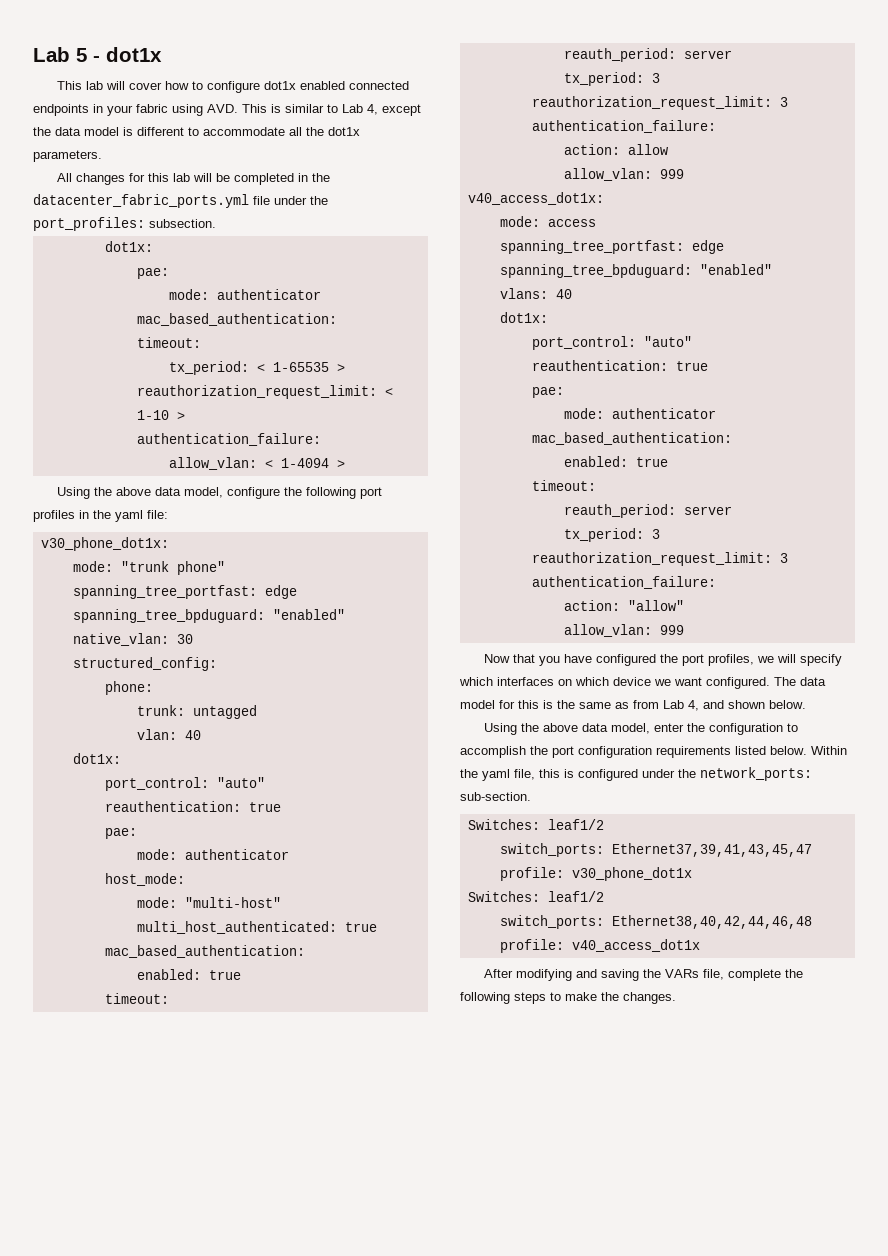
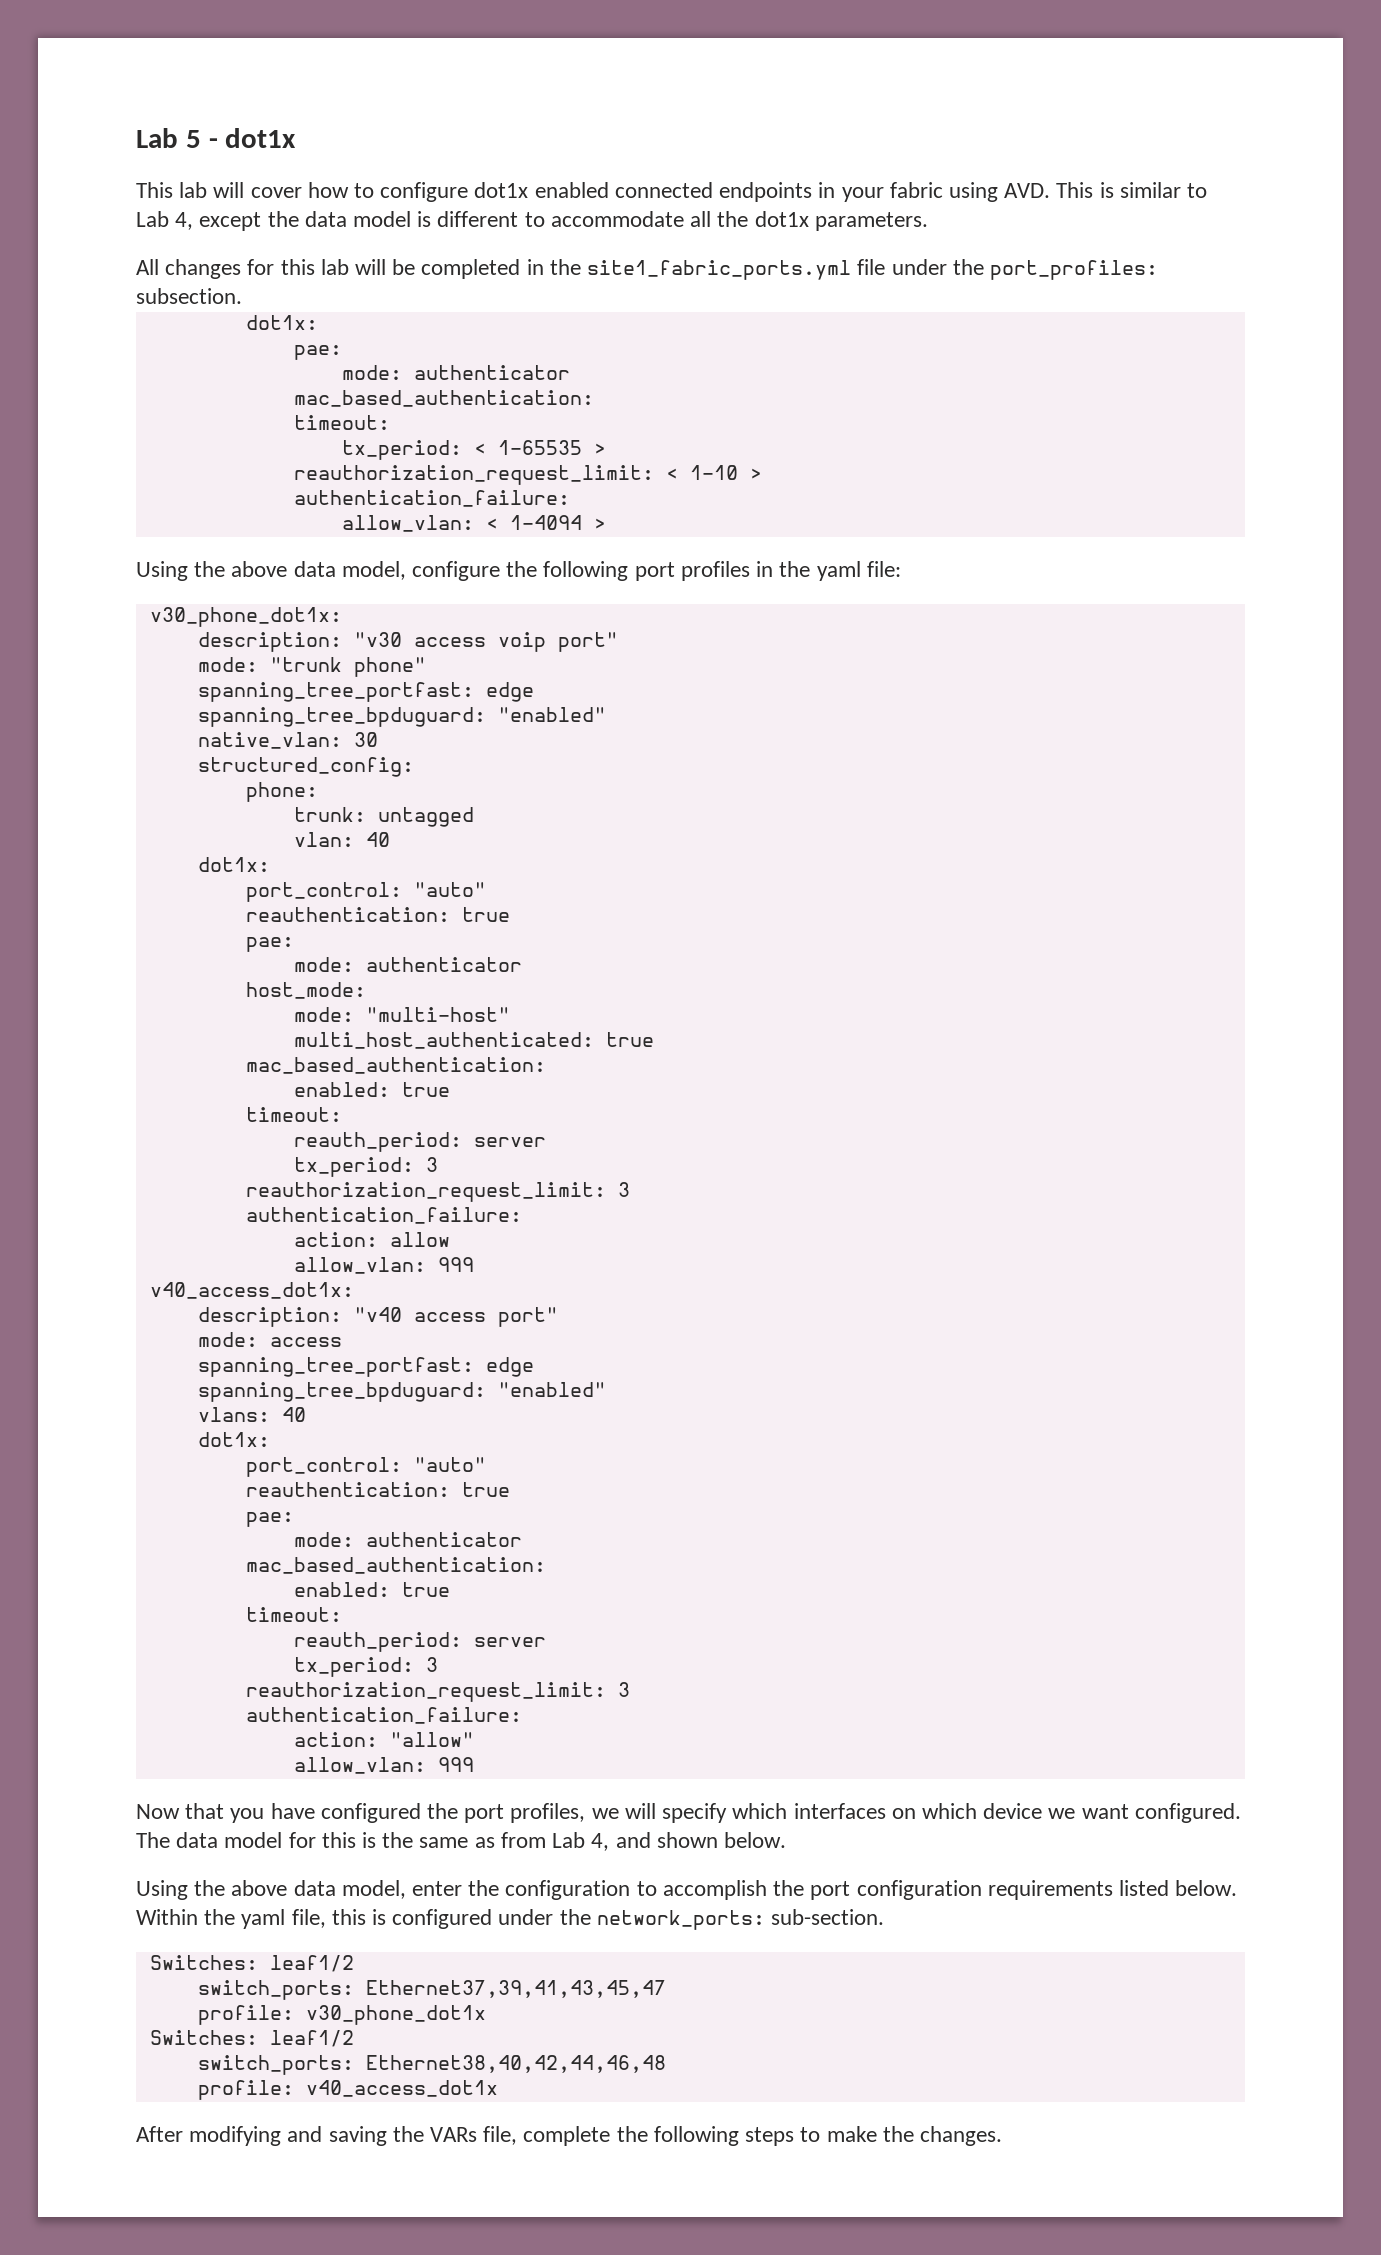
- All changes for this lab will be completed in the datacenter_fabric_ports.yml file under the port_profiles: subsection.
+ All changes for this lab will be completed in the site1_fabric_ports.yml file under the port_profiles: subsection.
+ description: "v30 access voip port"
+ description: "v40 access port"

